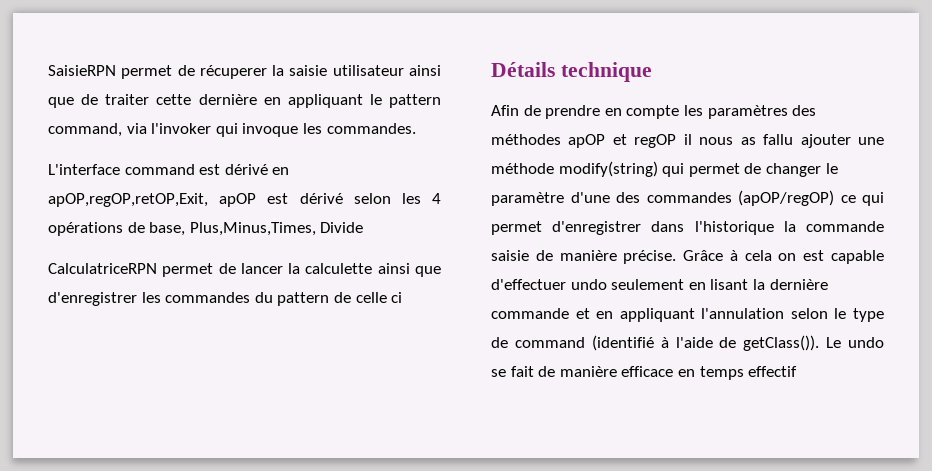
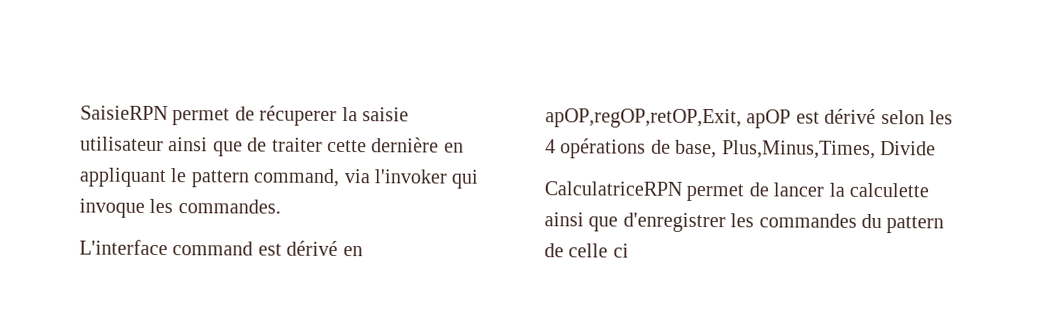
- Détails technique
- Afin de prendre en compte les paramètres des méthodes apOP et regOP il nous as fallu ajouter une méthode modify(string) qui permet de changer le paramètre d'une des commandes (apOP/regOP) ce qui permet d'enregistrer dans l'historique la commande saisie de manière précise. Grâce à cela on est capable d'effectuer undo seulement en lisant la dernière commande et en appliquant l'annulation selon le type de command (identifié à l'aide de getClass()). Le undo se fait de manière efficace en temps effectif

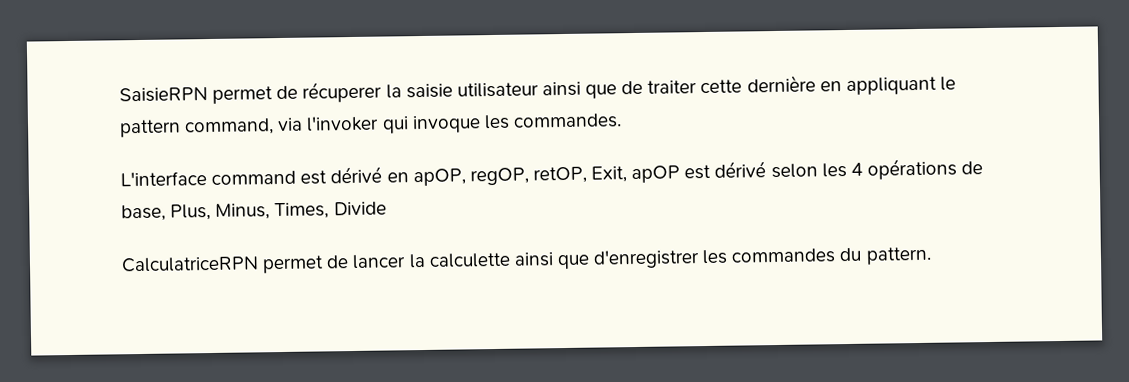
- L'interface command est dérivé en apOP,regOP,retOP,Exit, apOP est dérivé selon les 4 opérations de base, Plus,Minus,Times, Divide
+ L'interface command est dérivé en apOP, regOP, retOP, Exit, apOP est dérivé selon les 4 opérations de base, Plus, Minus, Times, Divide
- CalculatriceRPN permet de lancer la calculette ainsi que d'enregistrer les commandes du pattern de celle ci
+ CalculatriceRPN permet de lancer la calculette ainsi que d'enregistrer les commandes du pattern.

